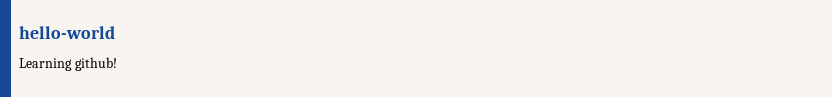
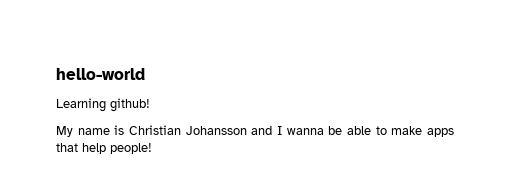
+ My name is Christian Johansson and I wanna be able to make apps that help people!

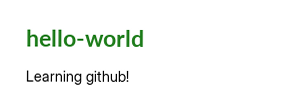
- My name is Christian Johansson and I wanna be able to make apps that help people!

